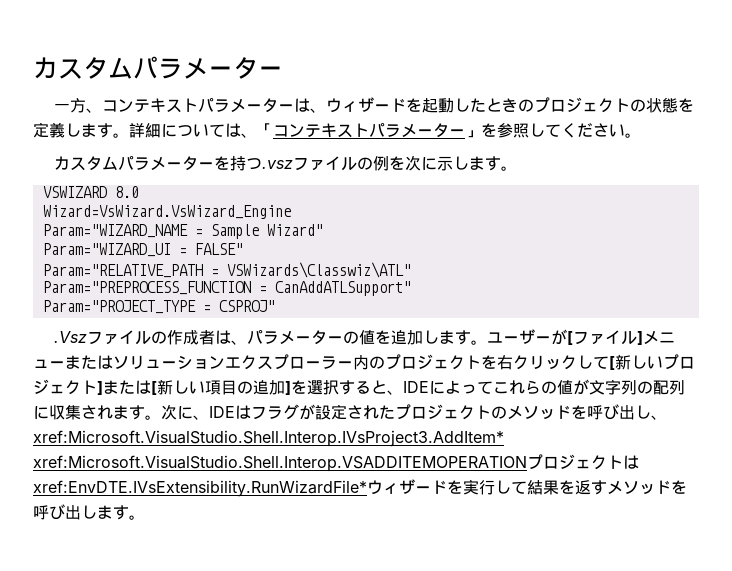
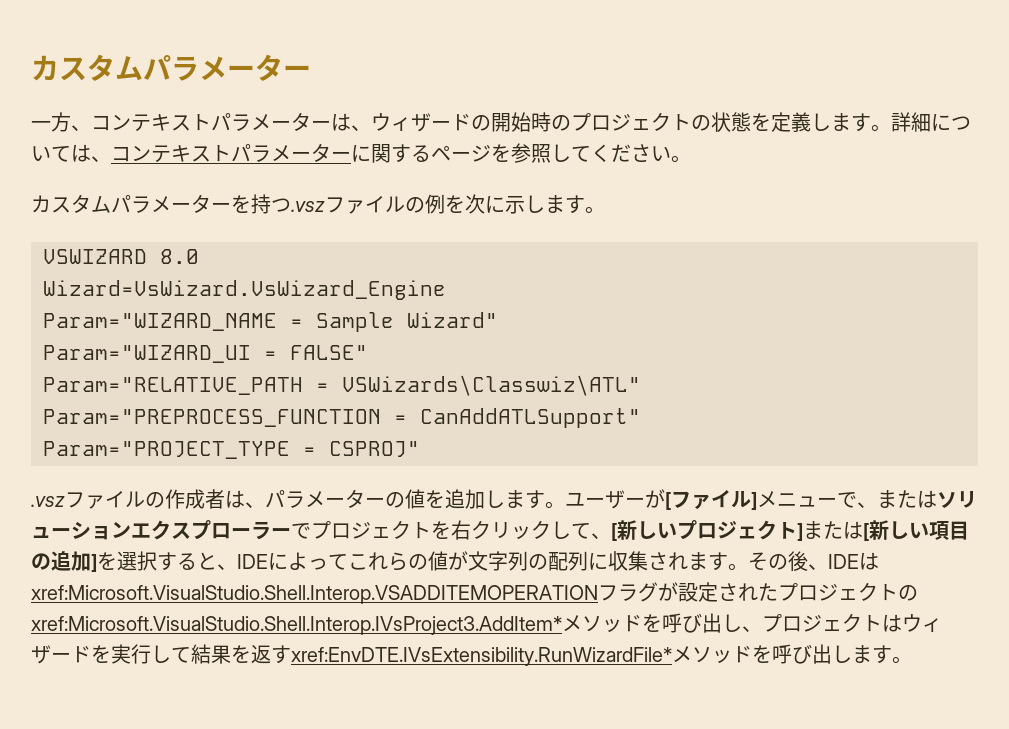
- 一方、コンテキストパラメーターは、ウィザードを起動したときのプロジェクトの状態を定義します。
+ 一方、コンテキストパラメーターは、ウィザードの開始時のプロジェクトの状態を定義します。
- 詳細については、「コンテキストパラメーター」を参照してください。
+ 詳細については、コンテキストパラメーターに関するページを参照してください。
- .Vszファイルの作成者は、パラメーターの値を追加します。
+ .vszファイルの作成者は、パラメーターの値を追加します。
- ユーザーが[ファイル]メニューまたはソリューションエクスプローラー内のプロジェクトを右クリックして[新しいプロジェクト]または[新しい項目の追加]を選択すると、IDEによってこれらの値が文字列の配列に収集されます。
+ ユーザーが[ファイル]メニューで、またはソリューションエクスプローラーでプロジェクトを右クリックして、[新しいプロジェクト]または[新しい項目の追加]を選択すると、IDEによってこれらの値が文字列の配列に収集されます。
- 次に、IDEはフラグが設定されたプロジェクトのメソッドを呼び出し、xref:Microsoft.VisualStudio.Shell.Interop.IVsProject3.AddItem* xref:Microsoft.VisualStudio.Shell.Interop.VSADDITEMOPERATIONプロジェクトはxref:EnvDTE.IVsExtensibility.RunWizardFile*ウィザードを実行して結果を返すメソッドを呼び出します。
+ その後、IDEはxref:Microsoft.VisualStudio.Shell.Interop.VSADDITEMOPERATIONフラグが設定されたプロジェクトのxref:Microsoft.VisualStudio.Shell.Interop.IVsProject3.AddItem*メソッドを呼び出し、プロジェクトはウィザードを実行して結果を返すxref:EnvDTE.IVsExtensibility.RunWizardFile*メソッドを呼び出します。

